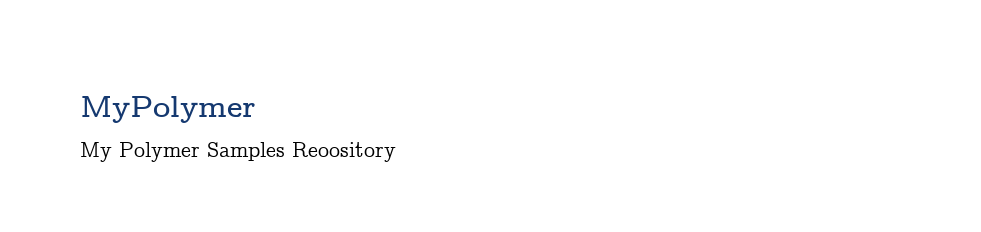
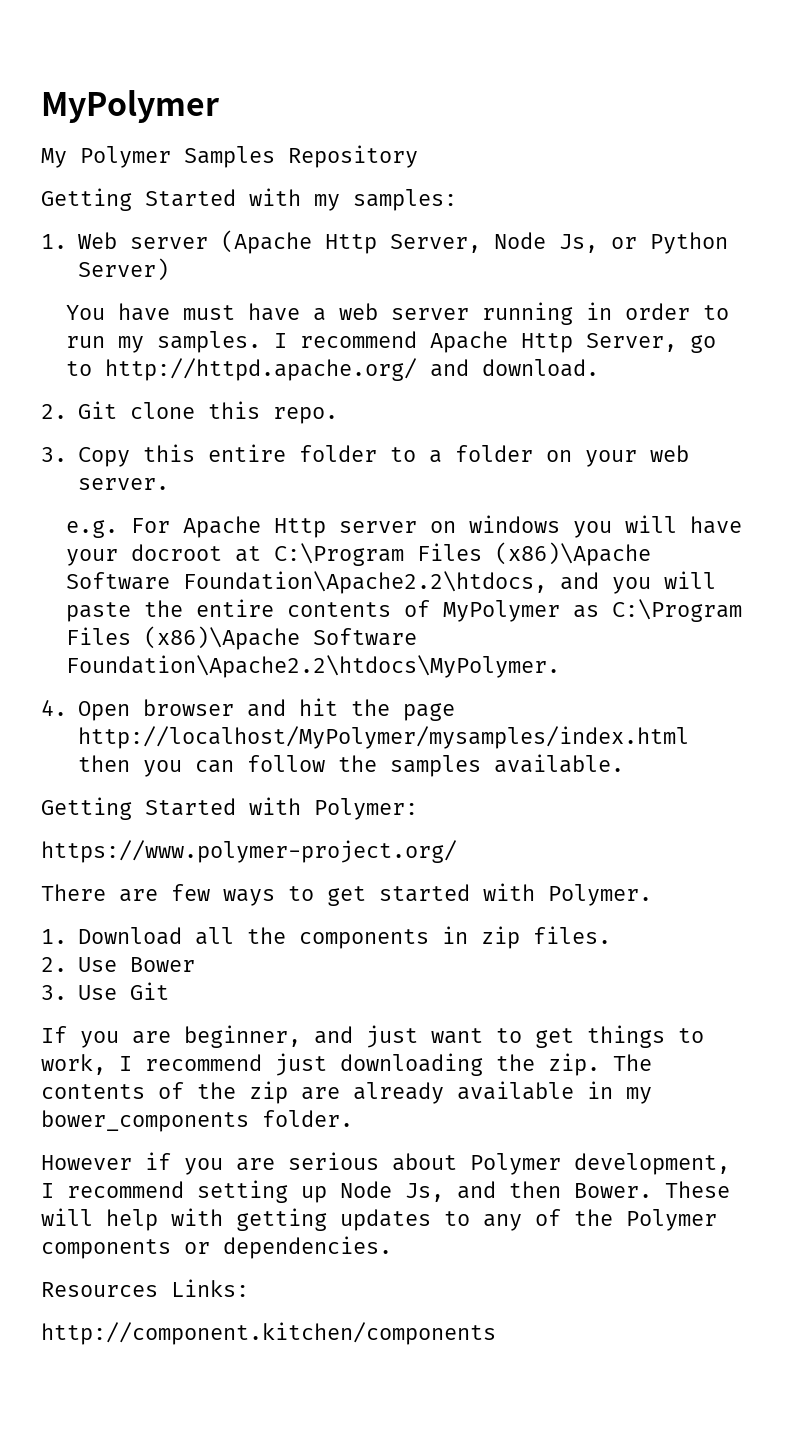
- My Polymer Samples Reoository
+ My Polymer Samples Repository
+ Getting Started with my samples:
+ 1. Web server (Apache Http Server, Node Js, or Python Server)
+ You have must have a web server running in order to run my samples. I recommend Apache Http Server, go to http://httpd.apache.org/ and download.
+ 2. Git clone this repo.
+ 3. Copy this entire folder to a folder on your web server.
+ e.g. For Apache Http server on windows you will have your docroot at C:\Program Files (x86)\Apache Software Foundation\Apache2.2\htdocs, and you will paste the entire contents of MyPolymer as C:\Program Files (x86)\Apache Software Foundation\Apache2.2\htdocs\MyPolymer.
+ 4. Open browser and hit the page http://localhost/MyPolymer/mysamples/index.html then you can follow the samples available.
+ Getting Started with Polymer:
+ https://www.polymer-project.org/
+ There are few ways to get started with Polymer.
+ 1. Download all the components in zip files.
+ 2. Use Bower
+ 3. Use Git
+ If you are beginner, and just want to get things to work, I recommend just downloading the zip. The contents of the zip are already available in my bower_components folder.
+ However if you are serious about Polymer development, I recommend setting up Node Js, and then Bower. These will help with getting updates to any of the Polymer components or dependencies.
+ Resources Links:
+ http://component.kitchen/components

